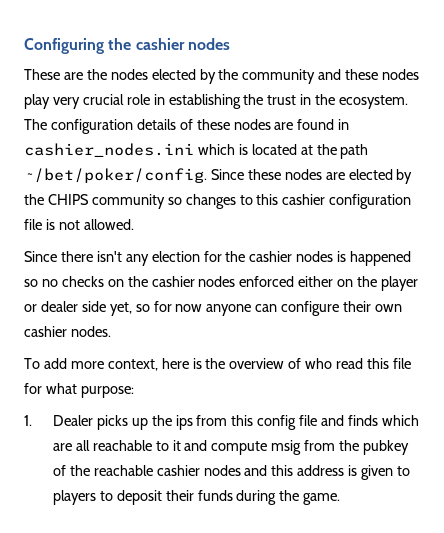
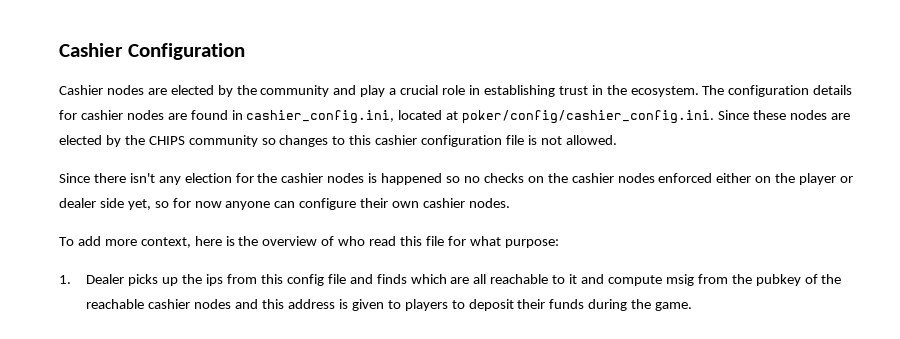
- Configuring the cashier nodes
- These are the nodes elected by the community and these nodes play very crucial role in establishing the trust in the ecosystem.
+ Cashier Configuration
+ Cashier nodes are elected by the community and play a crucial role in establishing trust in the ecosystem.
- The configuration details of these nodes are found in cashier_nodes.ini which is located at the path ~/bet/poker/config. Since these nodes are elected by the CHIPS community so changes to this cashier configuration file is not allowed.
+ The configuration details for cashier nodes are found in cashier_config.ini, located at poker/config/cashier_config.ini. Since these nodes are elected by the CHIPS community so changes to this cashier configuration file is not allowed.

